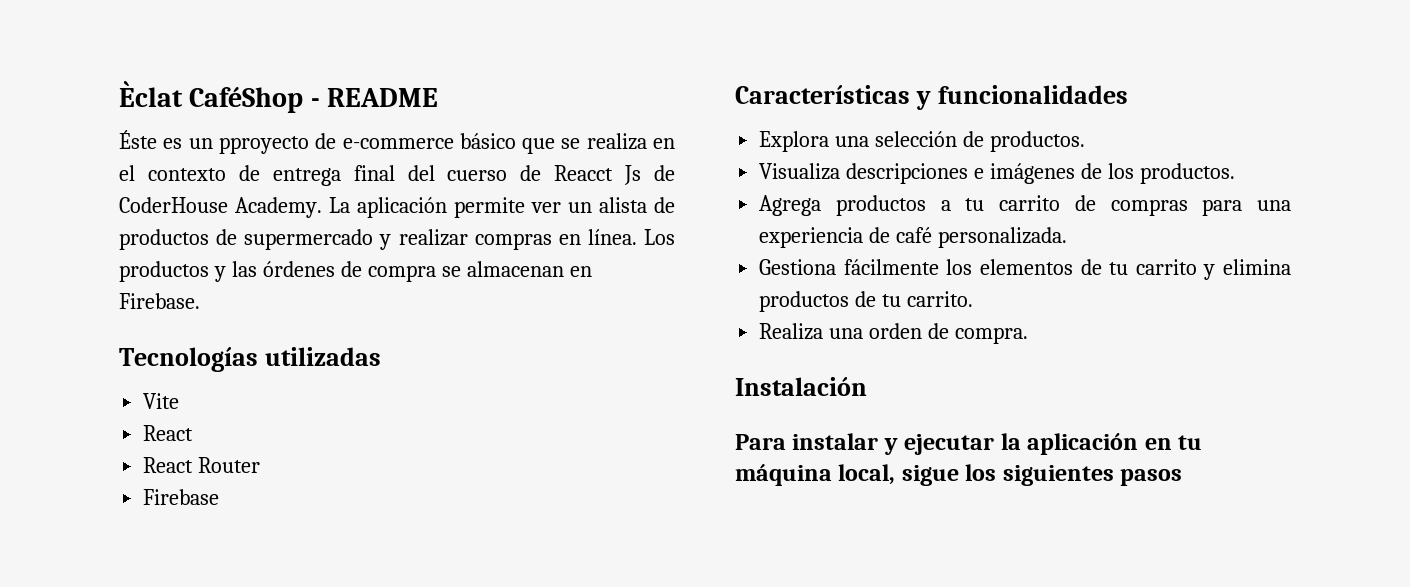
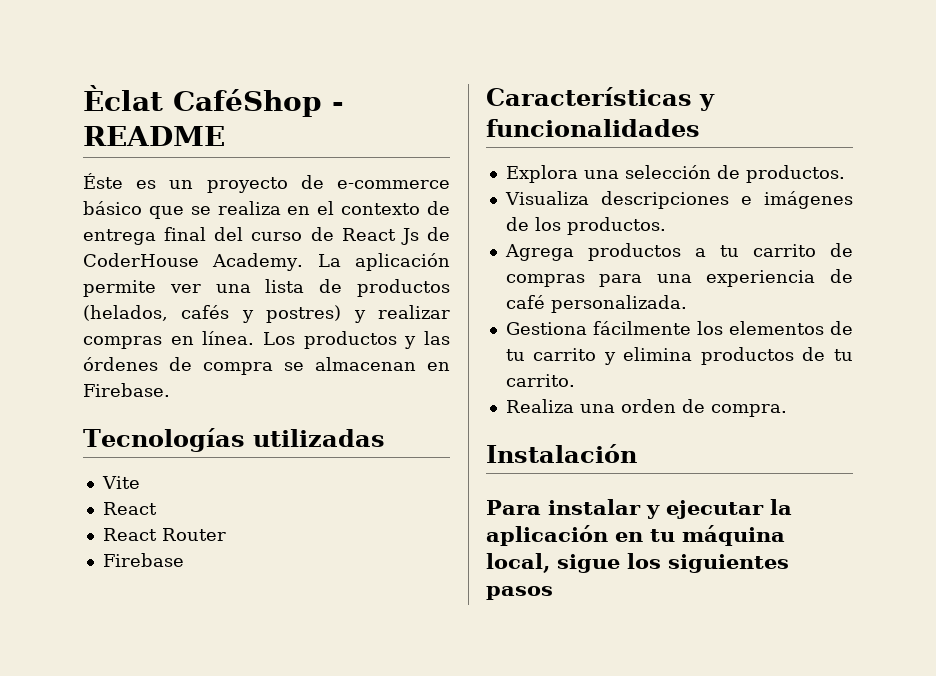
- Éste es un pproyecto de e-commerce básico que se realiza en el contexto de entrega final del cuerso de Reacct Js de CoderHouse Academy.
+ Éste es un proyecto de e-commerce básico que se realiza en el contexto de entrega final del curso de React Js de CoderHouse Academy.
- La aplicación permite ver un alista de productos de supermercado y realizar compras en línea.
+ La aplicación permite ver una lista de productos (helados, cafés y postres) y realizar compras en línea.

